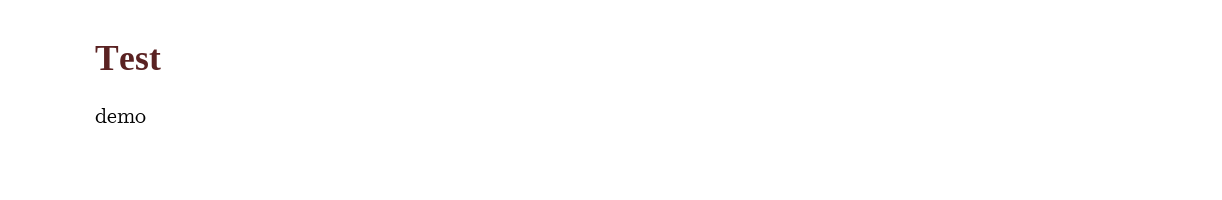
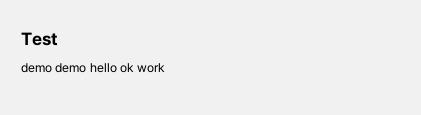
- demo
+ demo demo hello ok work

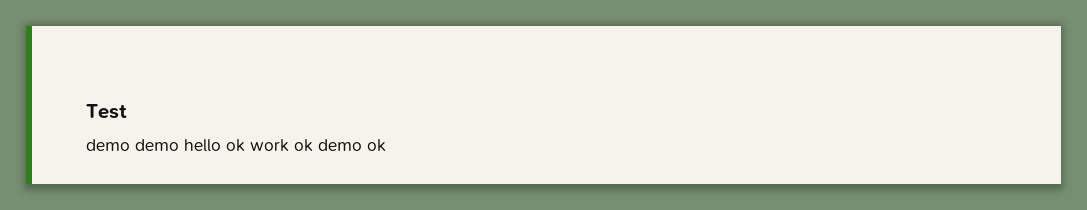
- demo demo hello ok work
+ demo demo hello ok work ok demo ok

